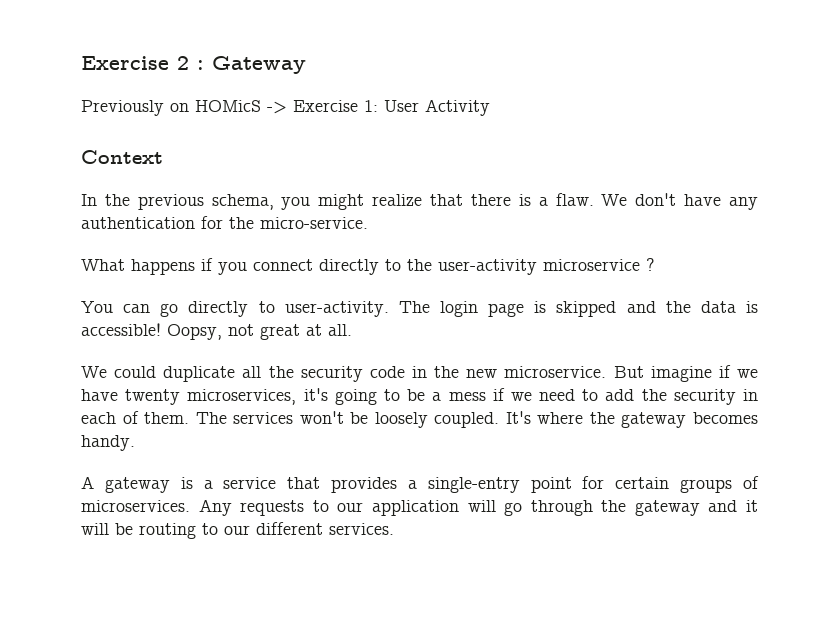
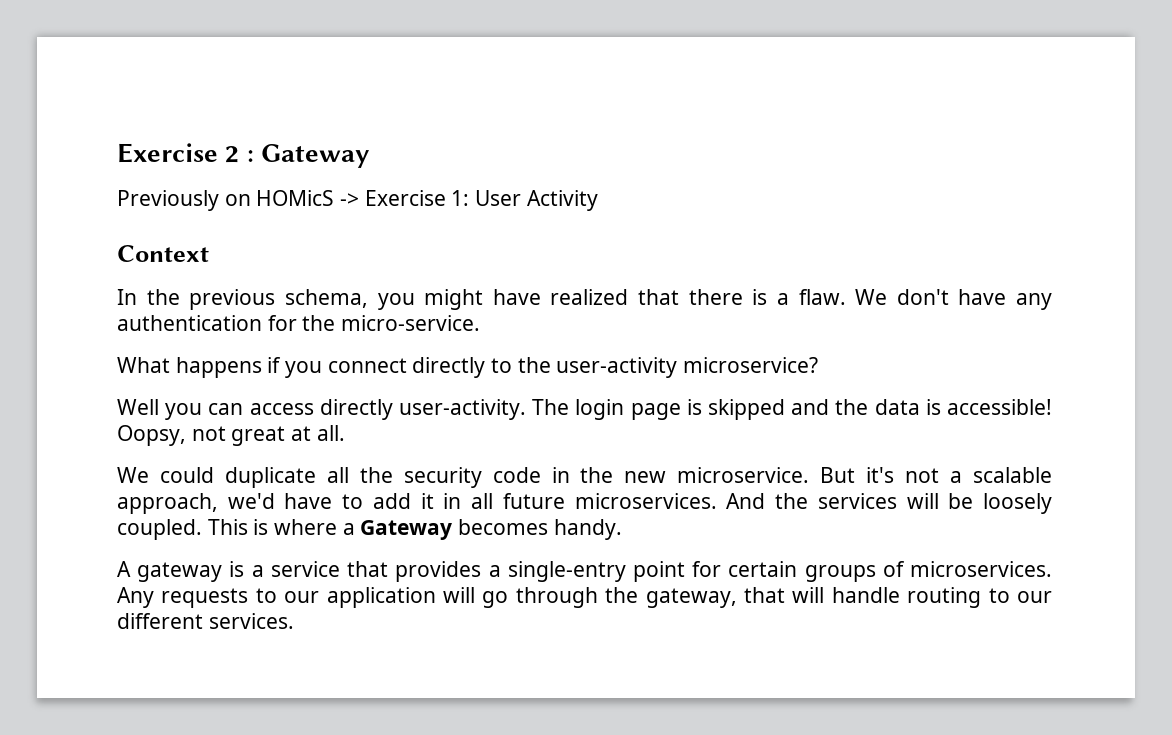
- In the previous schema, you might realize that there is a flaw.
+ In the previous schema, you might have realized that there is a flaw.
- What happens if you connect directly to the user-activity microservice ?
- You can go directly to user-activity.
+ What happens if you connect directly to the user-activity microservice?
+ Well you can access directly user-activity.
- But imagine if we have twenty microservices, it's going to be a mess if we need to add the security in each of them. The services won't be loosely coupled. It's where the gateway becomes handy.
+ But it's not a scalable approach, we'd have to add it in all future microservices. And the services will be loosely coupled. This is where a Gateway becomes handy.
- Any requests to our application will go through the gateway and it will be routing to our different services.
+ Any requests to our application will go through the gateway, that will handle routing to our different services.

